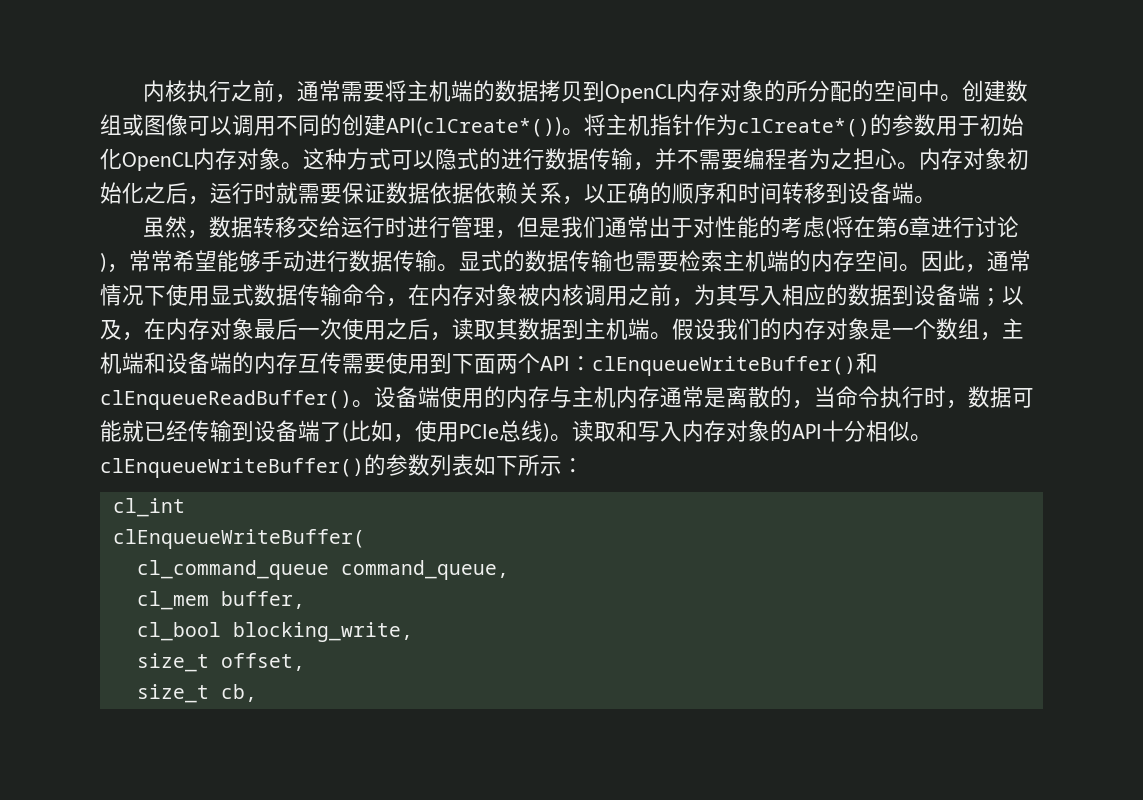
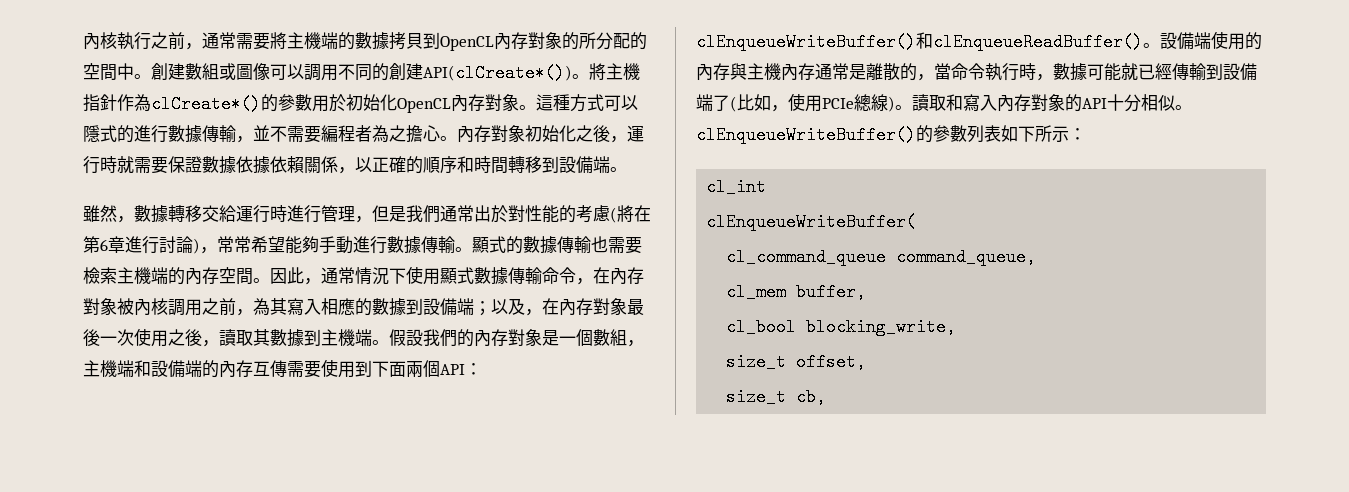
- 内核执行之前，通常需要将主机端的数据拷贝到OpenCL内存对象的所分配的空间中。创建数组或图像可以调用不同的创建API(clCreate*())。
+ 內核執行之前，通常需要將主機端的數據拷貝到OpenCL內存對象的所分配的空間中。創建數組或圖像可以調用不同的創建API(clCreate*())。
- 将主机指针作为clCreate*()的参数用于初始化OpenCL内存对象。这种方式可以隐式的进行数据传输，并不需要编程者为之担心。内存对象初始化之后，运行时就需要保证数据依据依赖关系，以正确的顺序和时间转移到设备端。
- 虽然，数据转移交给运行时进行管理，但是我们通常出于对性能的考虑(将在第6章进行讨论)，常常希望能够手动进行数据传输。显式的数据传输也需要检索主机端的内存空间。因此，通常情况下使用显式数据传输命令，在内存对象被内核调用之前，为其写入相应的数据到设备端；以及，在内存对象最后一次使用之后，读取其数据到主机端。假设我们的内存对象是一个数组，主机端和设备端的内存互传需要使用到下面两个API：clEnqueueWriteBuffer()和clEnqueueReadBuffer()。
+ 將主機指針作為clCreate*()的參數用於初始化OpenCL內存對象。這種方式可以隱式的進行數據傳輸，並不需要編程者為之擔心。內存對象初始化之後，運行時就需要保證數據依據依賴關係，以正確的順序和時間轉移到設備端。
+ 雖然，數據轉移交給運行時進行管理，但是我們通常出於對性能的考慮(將在第6章進行討論)，常常希望能夠手動進行數據傳輸。顯式的數據傳輸也需要檢索主機端的內存空間。因此，通常情況下使用顯式數據傳輸命令，在內存對象被內核調用之前，為其寫入相應的數據到設備端；以及，在內存對象最後一次使用之後，讀取其數據到主機端。假設我們的內存對象是一個數組，主機端和設備端的內存互傳需要使用到下面兩個API：clEnqueueWriteBuffer()和clEnqueueReadBuffer()。
- 设备端使用的内存与主机内存通常是离散的，当命令执行时，数据可能就已经传输到设备端了(比如，使用PCIe总线)。读取和写入内存对象的API十分相似。clEnqueueWriteBuffer()的参数列表如下所示：
+ 設備端使用的內存與主機內存通常是離散的，當命令執行時，數據可能就已經傳輸到設備端了(比如，使用PCIe總線)。讀取和寫入內存對象的API十分相似。clEnqueueWriteBuffer()的參數列表如下所示：

